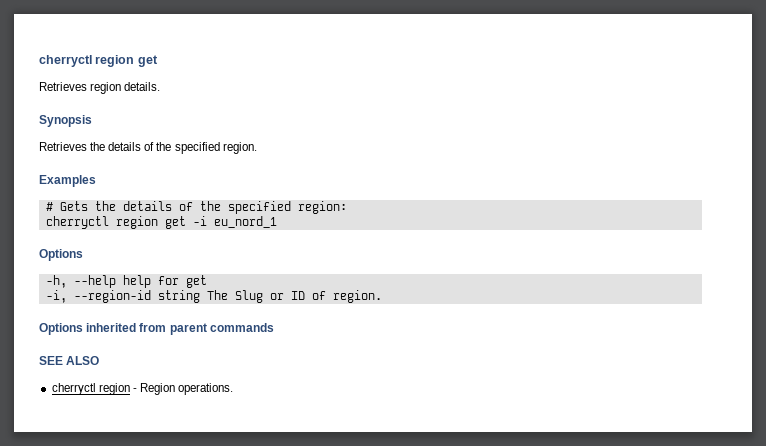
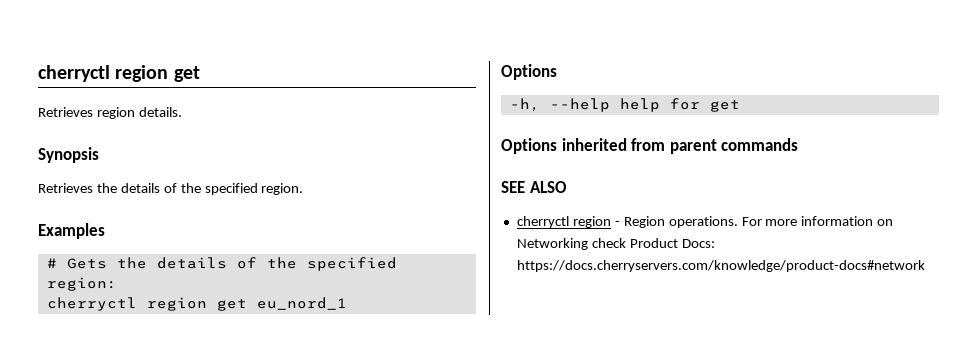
- cherryctl region get -i eu_nord_1
+ cherryctl region get eu_nord_1
- -i, --region-id string The Slug or ID of region.
+ For more information on Networking check Product Docs: https://docs.cherryservers.com/knowledge/product-docs#network

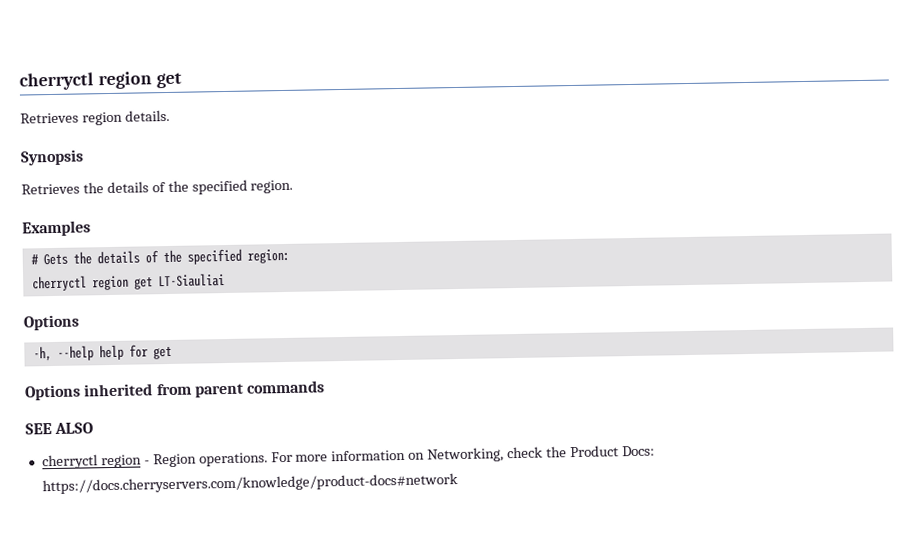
- cherryctl region get eu_nord_1
+ cherryctl region get LT-Siauliai
- For more information on Networking check Product Docs: https://docs.cherryservers.com/knowledge/product-docs#network
+ For more information on Networking, check the Product Docs: https://docs.cherryservers.com/knowledge/product-docs#network

